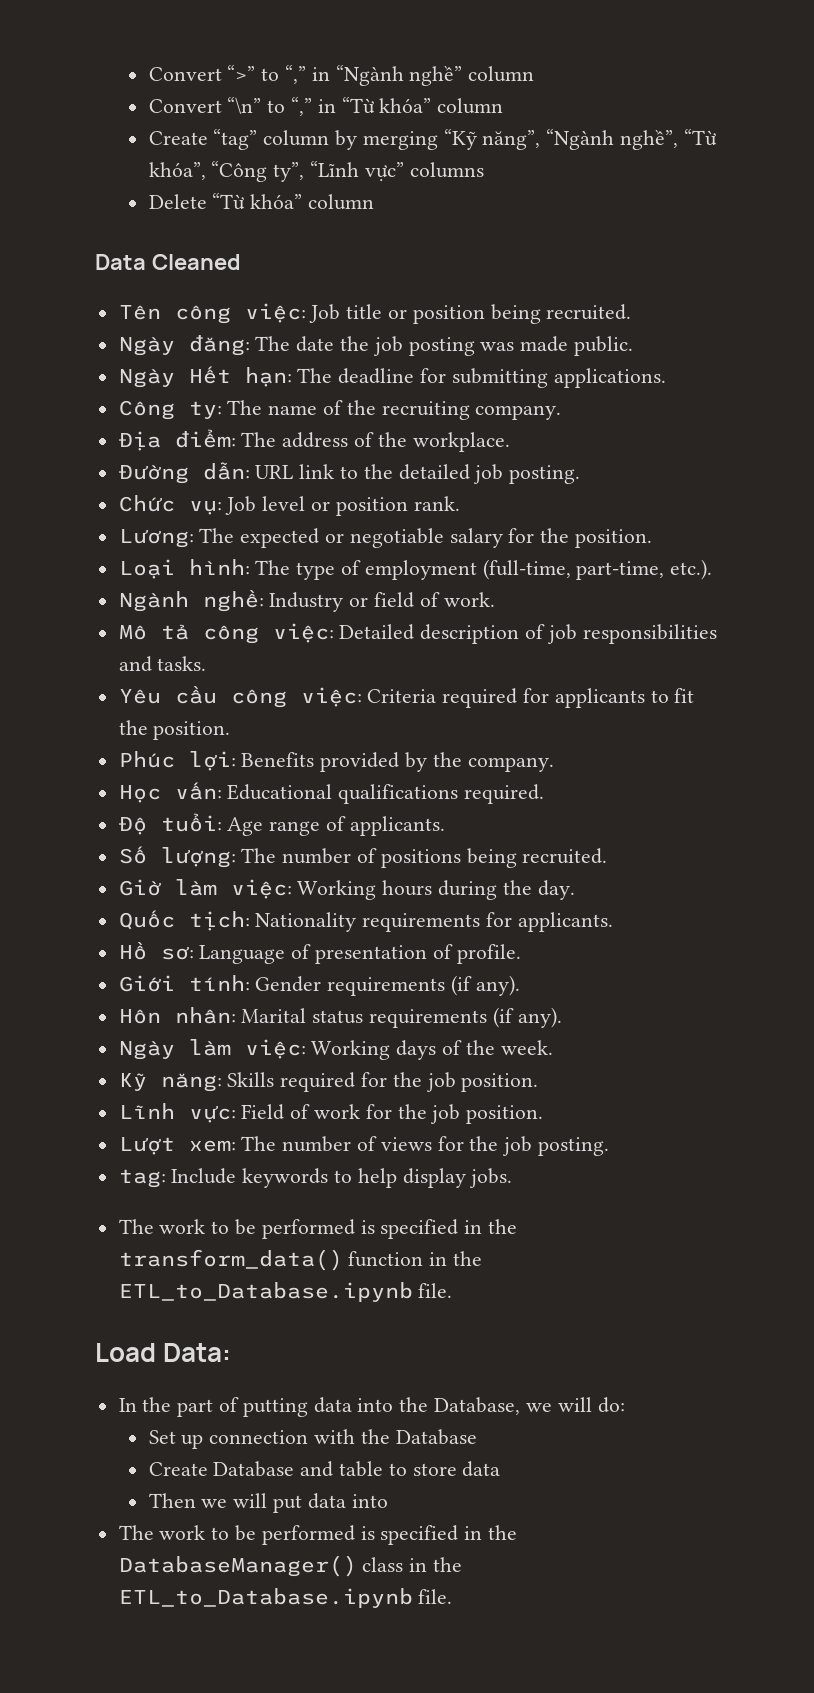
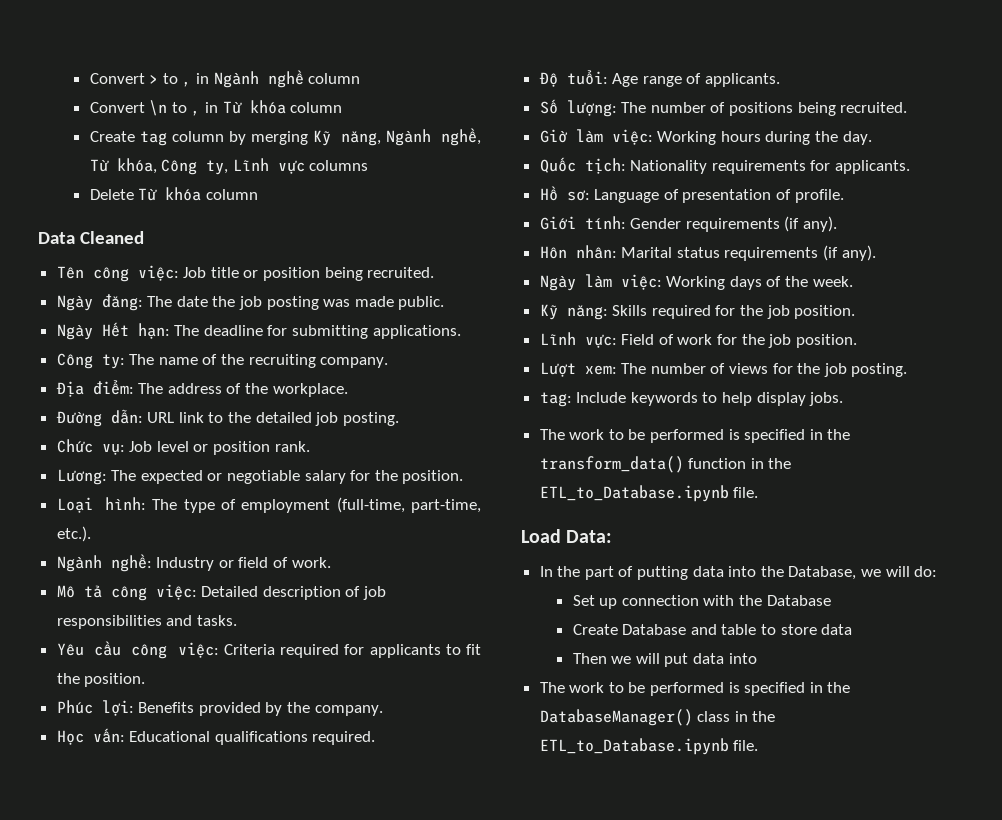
- Convert “>” to “,” in “Ngành nghề” column
- Convert “\n” to “,” in “Từ khóa” column
+ Convert > to , in Ngành nghề column
+ Convert \n to , in Từ khóa column
- Create “tag” column by merging “Kỹ năng”, “Ngành nghề”, “Từ khóa”, “Công ty”, “Lĩnh vực” columns
+ Create tag column by merging Kỹ năng, Ngành nghề, Từ khóa, Công ty, Lĩnh vực columns
- Delete “Từ khóa” column
+ Delete Từ khóa column

